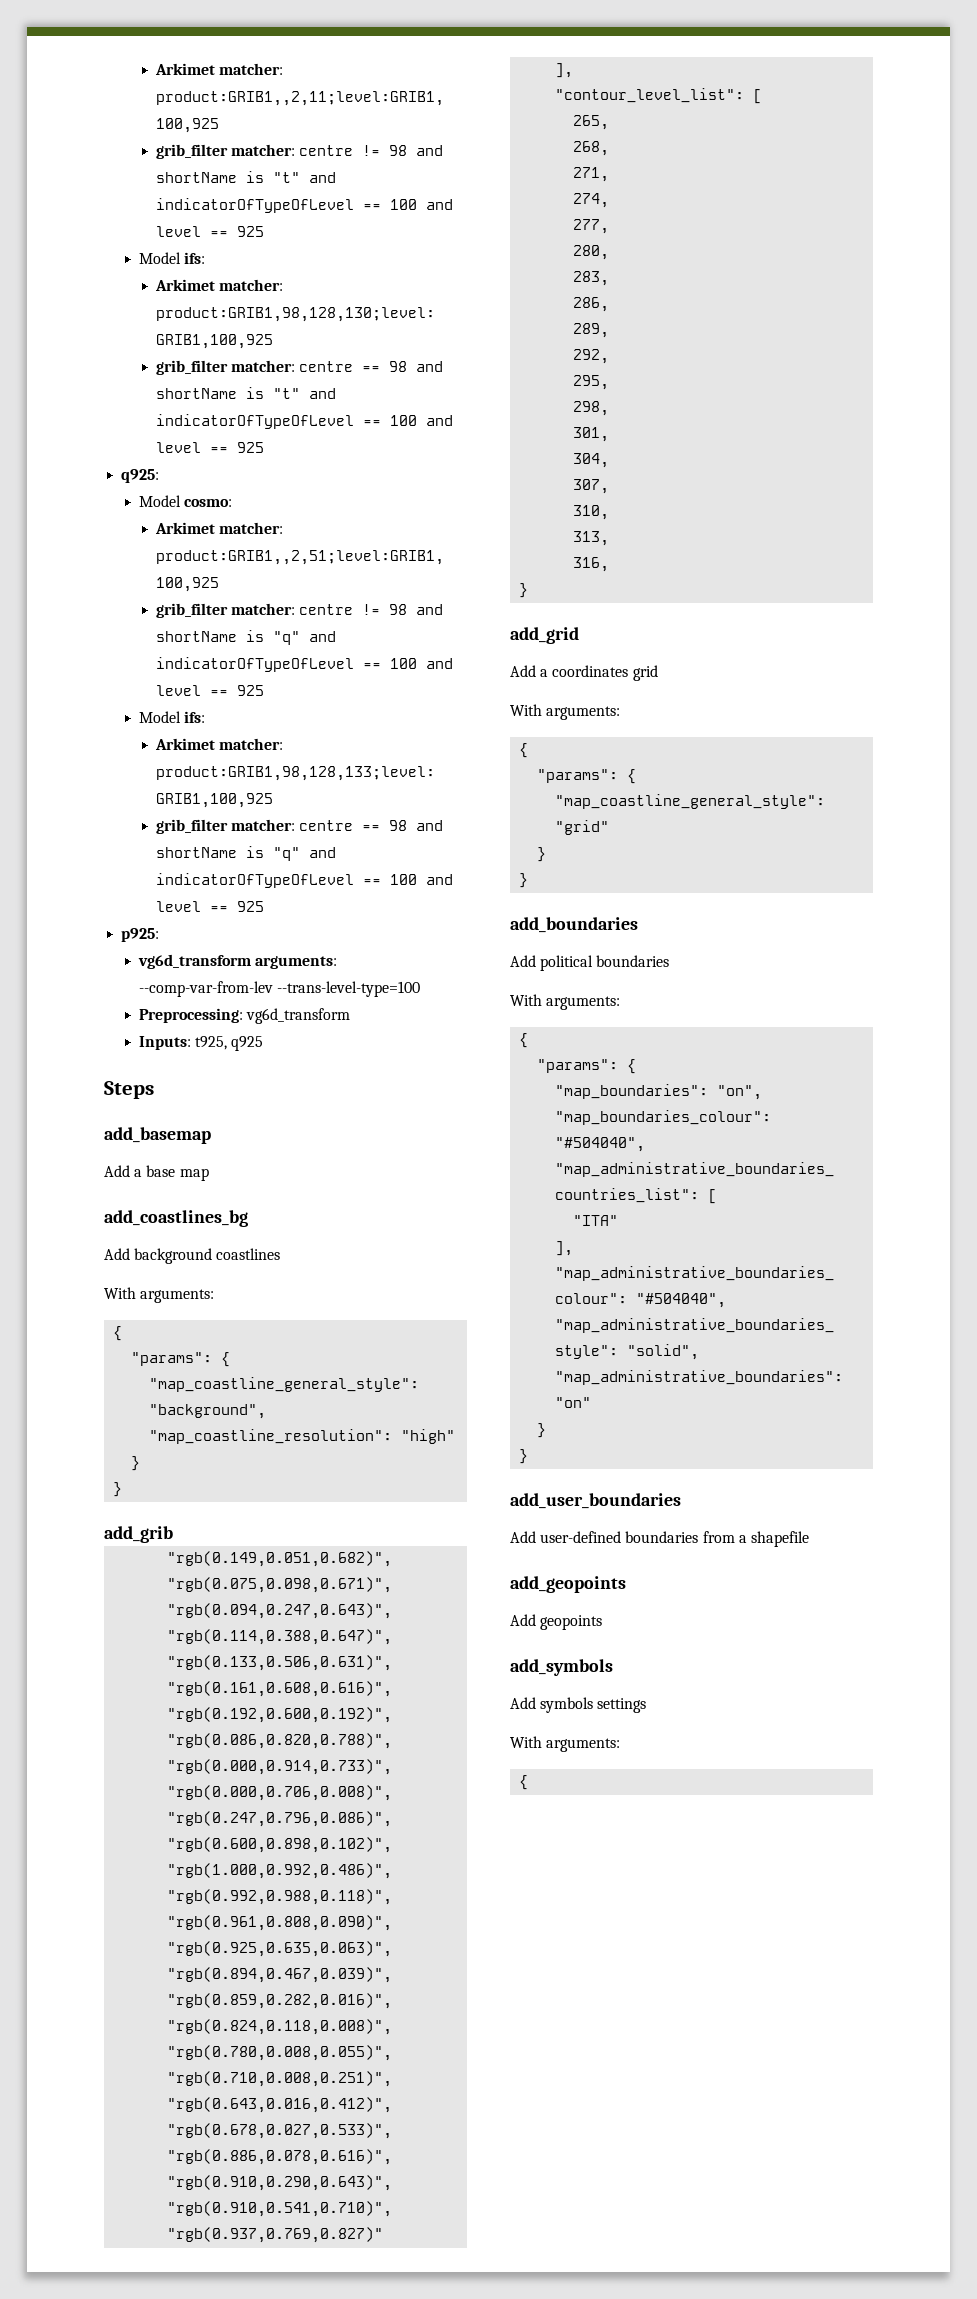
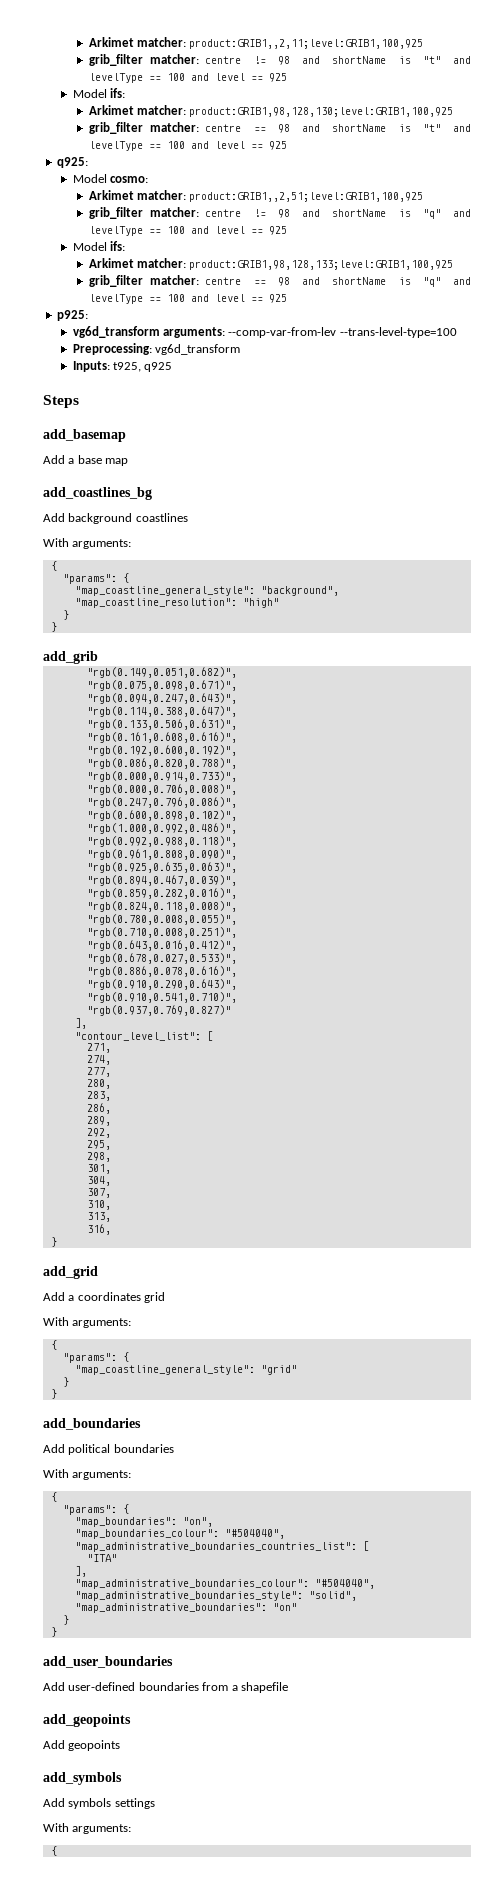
- grib_filter matcher: centre != 98 and shortName is "t" and indicatorOfTypeOfLevel == 100 and level == 925
+ grib_filter matcher: centre != 98 and shortName is "t" and levelType == 100 and level == 925
- grib_filter matcher: centre == 98 and shortName is "t" and indicatorOfTypeOfLevel == 100 and level == 925
+ grib_filter matcher: centre == 98 and shortName is "t" and levelType == 100 and level == 925
- grib_filter matcher: centre != 98 and shortName is "q" and indicatorOfTypeOfLevel == 100 and level == 925
+ grib_filter matcher: centre != 98 and shortName is "q" and levelType == 100 and level == 925
- grib_filter matcher: centre == 98 and shortName is "q" and indicatorOfTypeOfLevel == 100 and level == 925
+ grib_filter matcher: centre == 98 and shortName is "q" and levelType == 100 and level == 925
- 265,
- 268,

